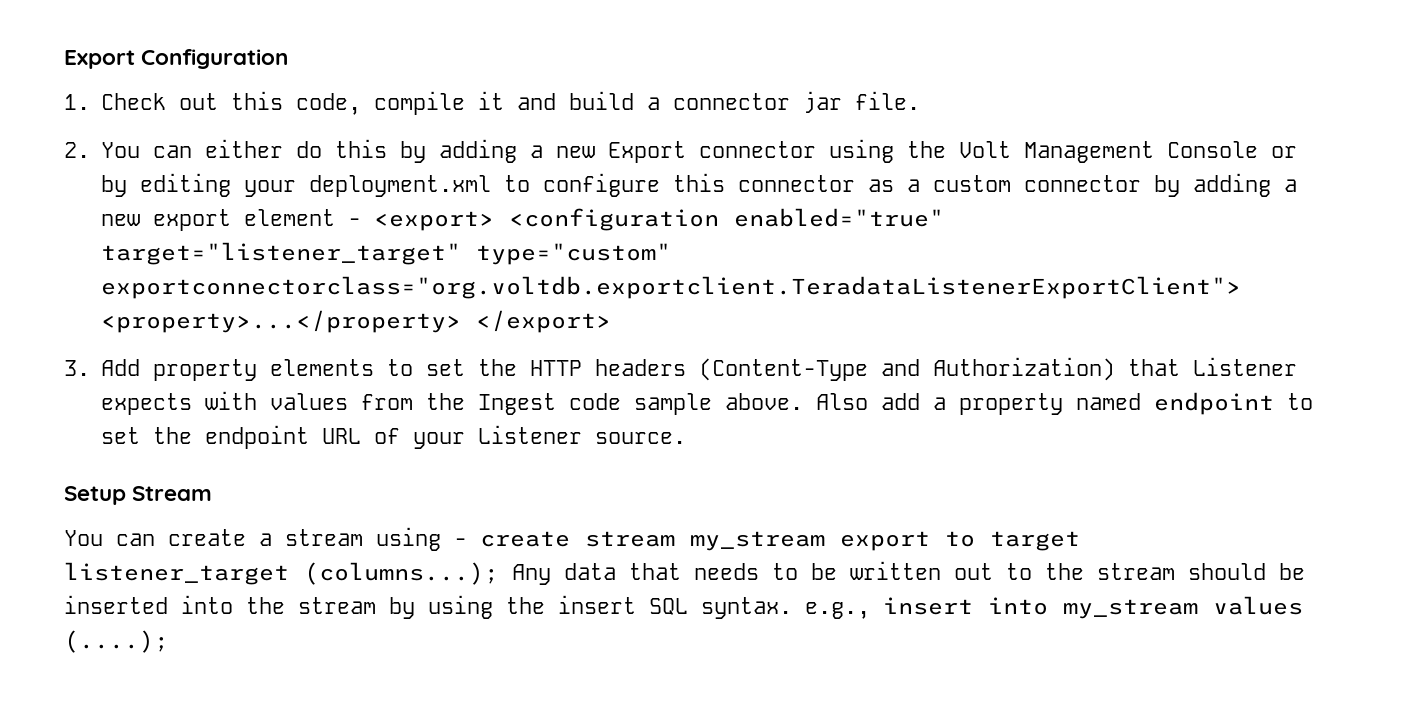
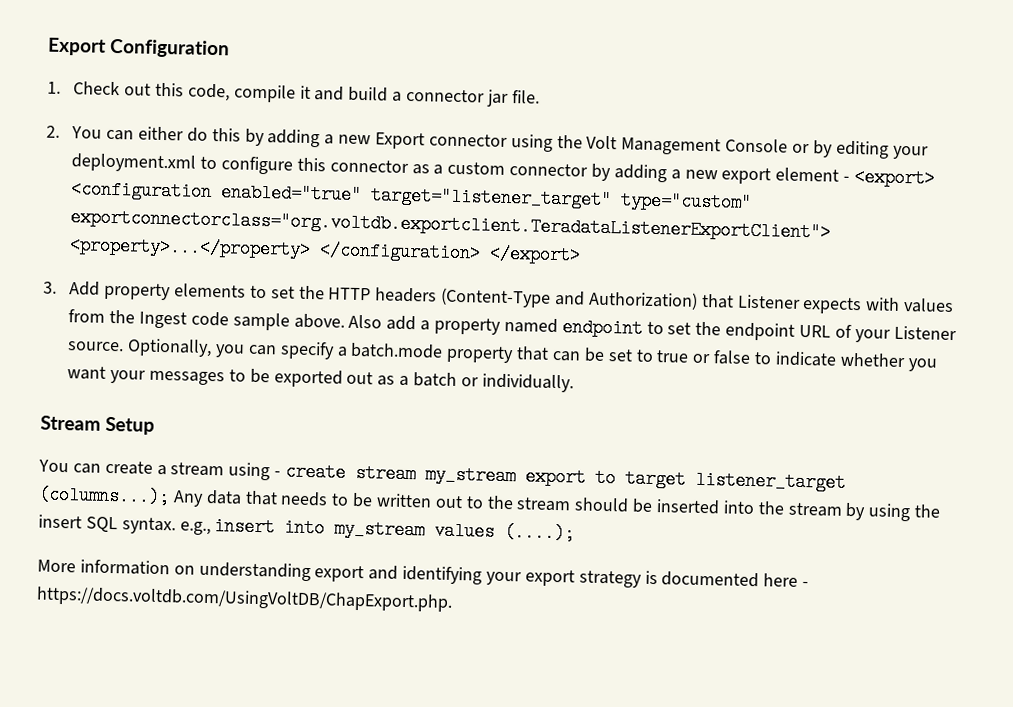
- 2. You can either do this by adding a new Export connector using the Volt Management Console or by editing your deployment.xml to configure this connector as a custom connector by adding a new export element - <export> <configuration enabled="true" target="listener_target" type="custom" exportconnectorclass="org.voltdb.exportclient.TeradataListenerExportClient"> <property>...</property> </export>
+ 2. You can either do this by adding a new Export connector using the Volt Management Console or by editing your deployment.xml to configure this connector as a custom connector by adding a new export element - <export> <configuration enabled="true" target="listener_target" type="custom" exportconnectorclass="org.voltdb.exportclient.TeradataListenerExportClient"> <property>...</property> </configuration> </export>
- Also add a property named endpoint to set the endpoint URL of your Listener source.
- Setup Stream
+ Also add a property named endpoint to set the endpoint URL of your Listener source. Optionally, you can specify a batch.mode property that can be set to true or false to indicate whether you want your messages to be exported out as a batch or individually.
+ Stream Setup
+ More information on understanding export and identifying your export strategy is documented here - https://docs.voltdb.com/UsingVoltDB/ChapExport.php.

